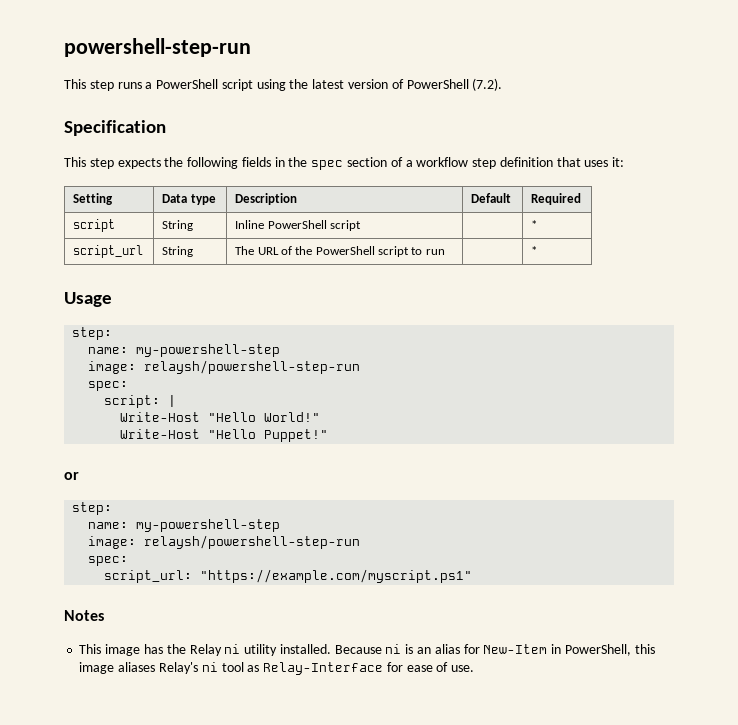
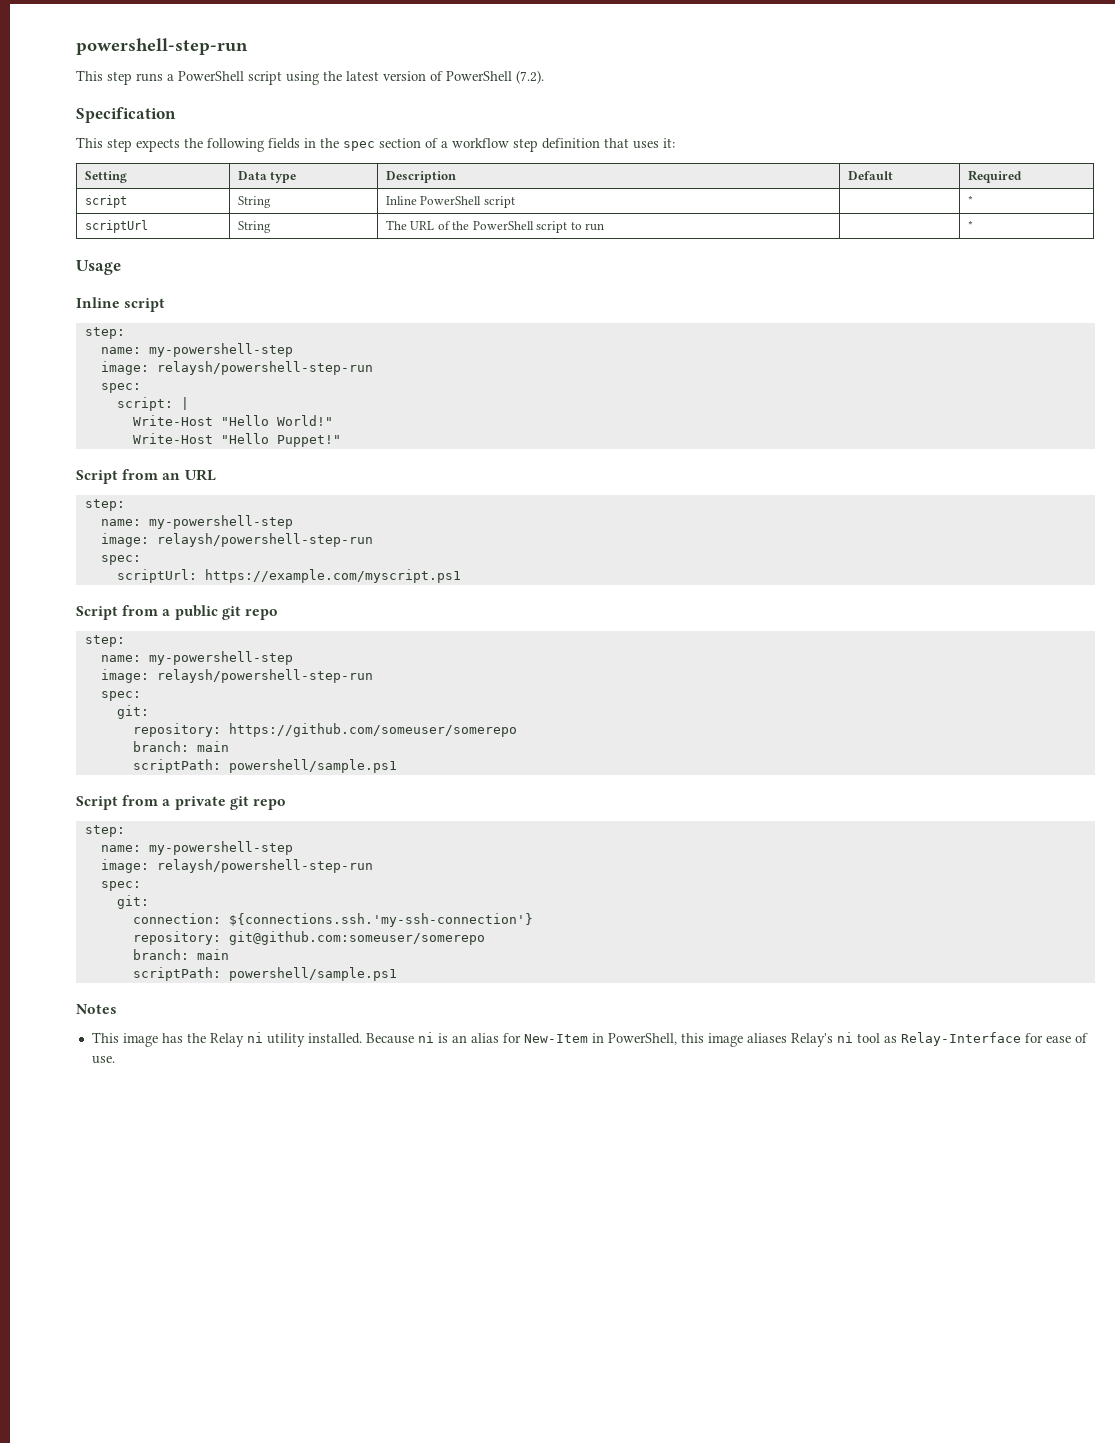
- script_url | String | The URL of the PowerShell script to run | | *
+ scriptUrl | String | The URL of the PowerShell script to run | | *
+ Inline script
- or
+ Script from an URL
  step:
  name: my-powershell-step
  image: relaysh/powershell-step-run
  spec:
- script_url: "https://example.com/myscript.ps1"
+ scriptUrl: https://example.com/myscript.ps1
+ Script from a public git repo
+ step:
+ name: my-powershell-step
+ image: relaysh/powershell-step-run
+ spec:
+ git:
+ repository: https://github.com/someuser/somerepo
+ branch: main
+ scriptPath: powershell/sample.ps1
+ Script from a private git repo
+ step:
+ name: my-powershell-step
+ image: relaysh/powershell-step-run
+ spec:
+ git:
+ connection: ${connections.ssh.'my-ssh-connection'}
+ repository: git@github.com:someuser/somerepo
+ branch: main
+ scriptPath: powershell/sample.ps1

